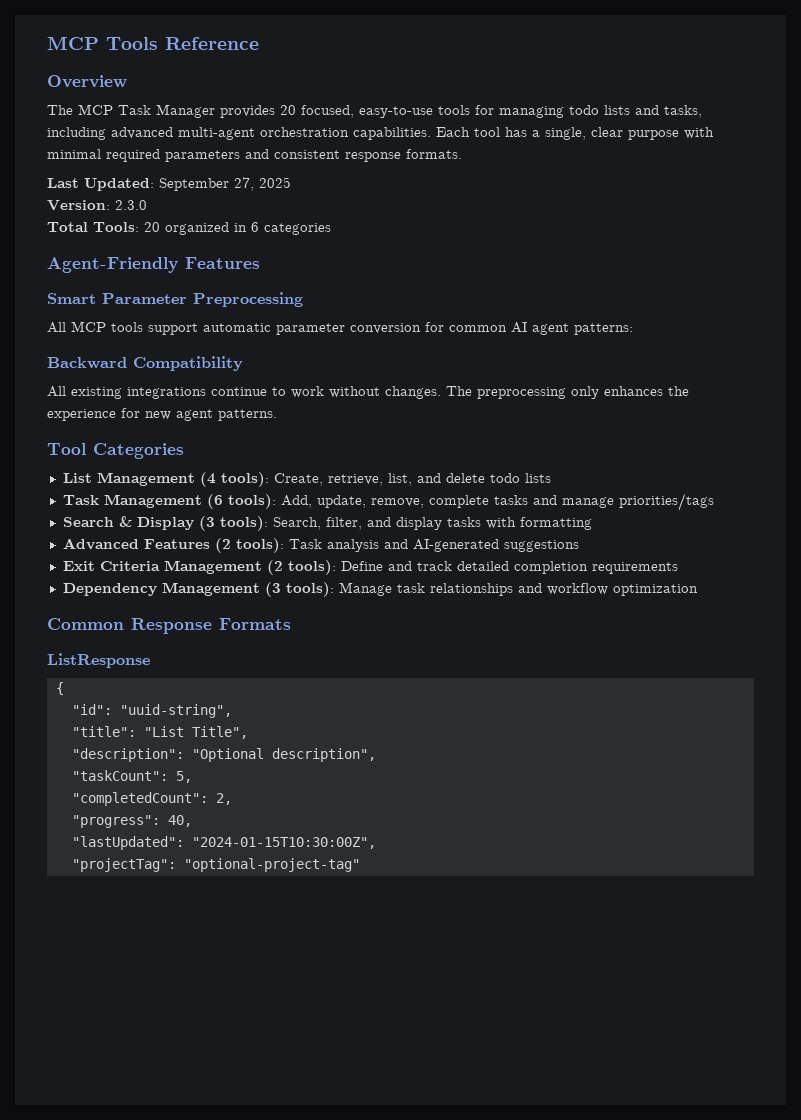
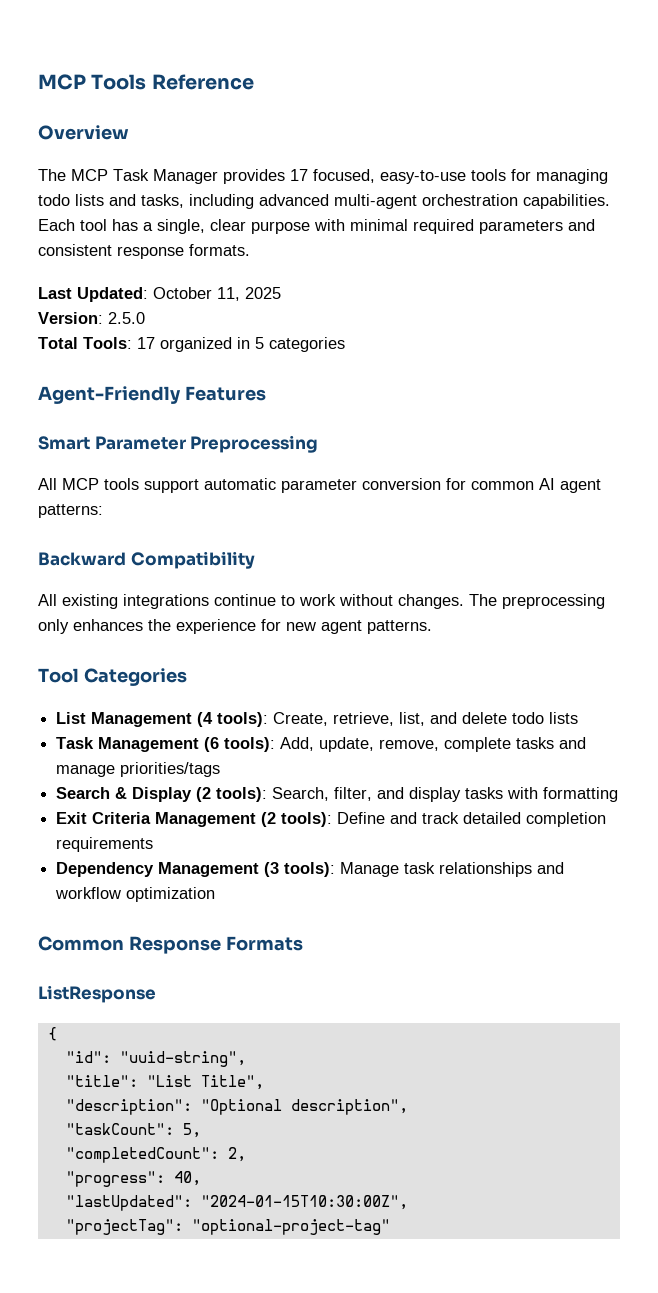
- The MCP Task Manager provides 20 focused, easy-to-use tools for managing todo lists and tasks, including advanced multi-agent orchestration capabilities.
+ The MCP Task Manager provides 17 focused, easy-to-use tools for managing todo lists and tasks, including advanced multi-agent orchestration capabilities.
- Last Updated: September 27, 2025
+ Last Updated: October 11, 2025
- Version: 2.3.0
+ Version: 2.5.0
- Total Tools: 20 organized in 6 categories
+ Total Tools: 17 organized in 5 categories
- Search & Display (3 tools): Search, filter, and display tasks with formatting
+ Search & Display (2 tools): Search, filter, and display tasks with formatting
- Advanced Features (2 tools): Task analysis and AI-generated suggestions

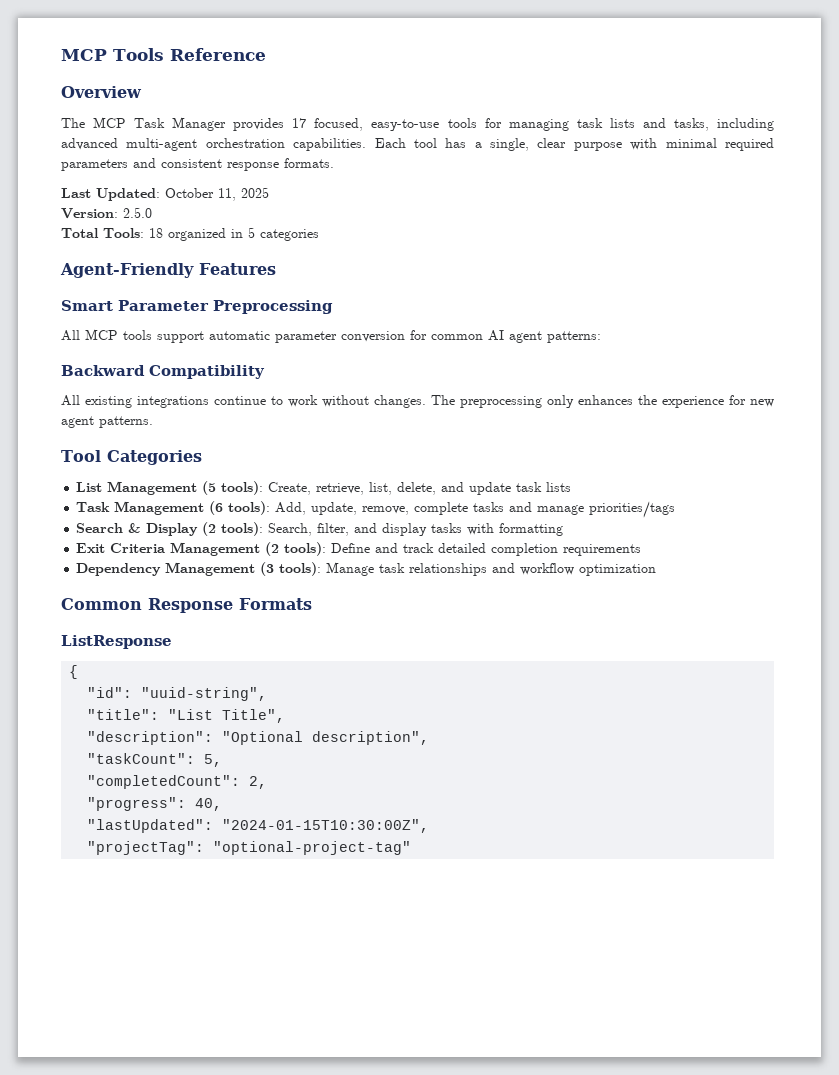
- The MCP Task Manager provides 17 focused, easy-to-use tools for managing todo lists and tasks, including advanced multi-agent orchestration capabilities.
+ The MCP Task Manager provides 17 focused, easy-to-use tools for managing task lists and tasks, including advanced multi-agent orchestration capabilities.
- Total Tools: 17 organized in 5 categories
+ Total Tools: 18 organized in 5 categories
- List Management (4 tools): Create, retrieve, list, and delete todo lists
+ List Management (5 tools): Create, retrieve, list, delete, and update task lists

